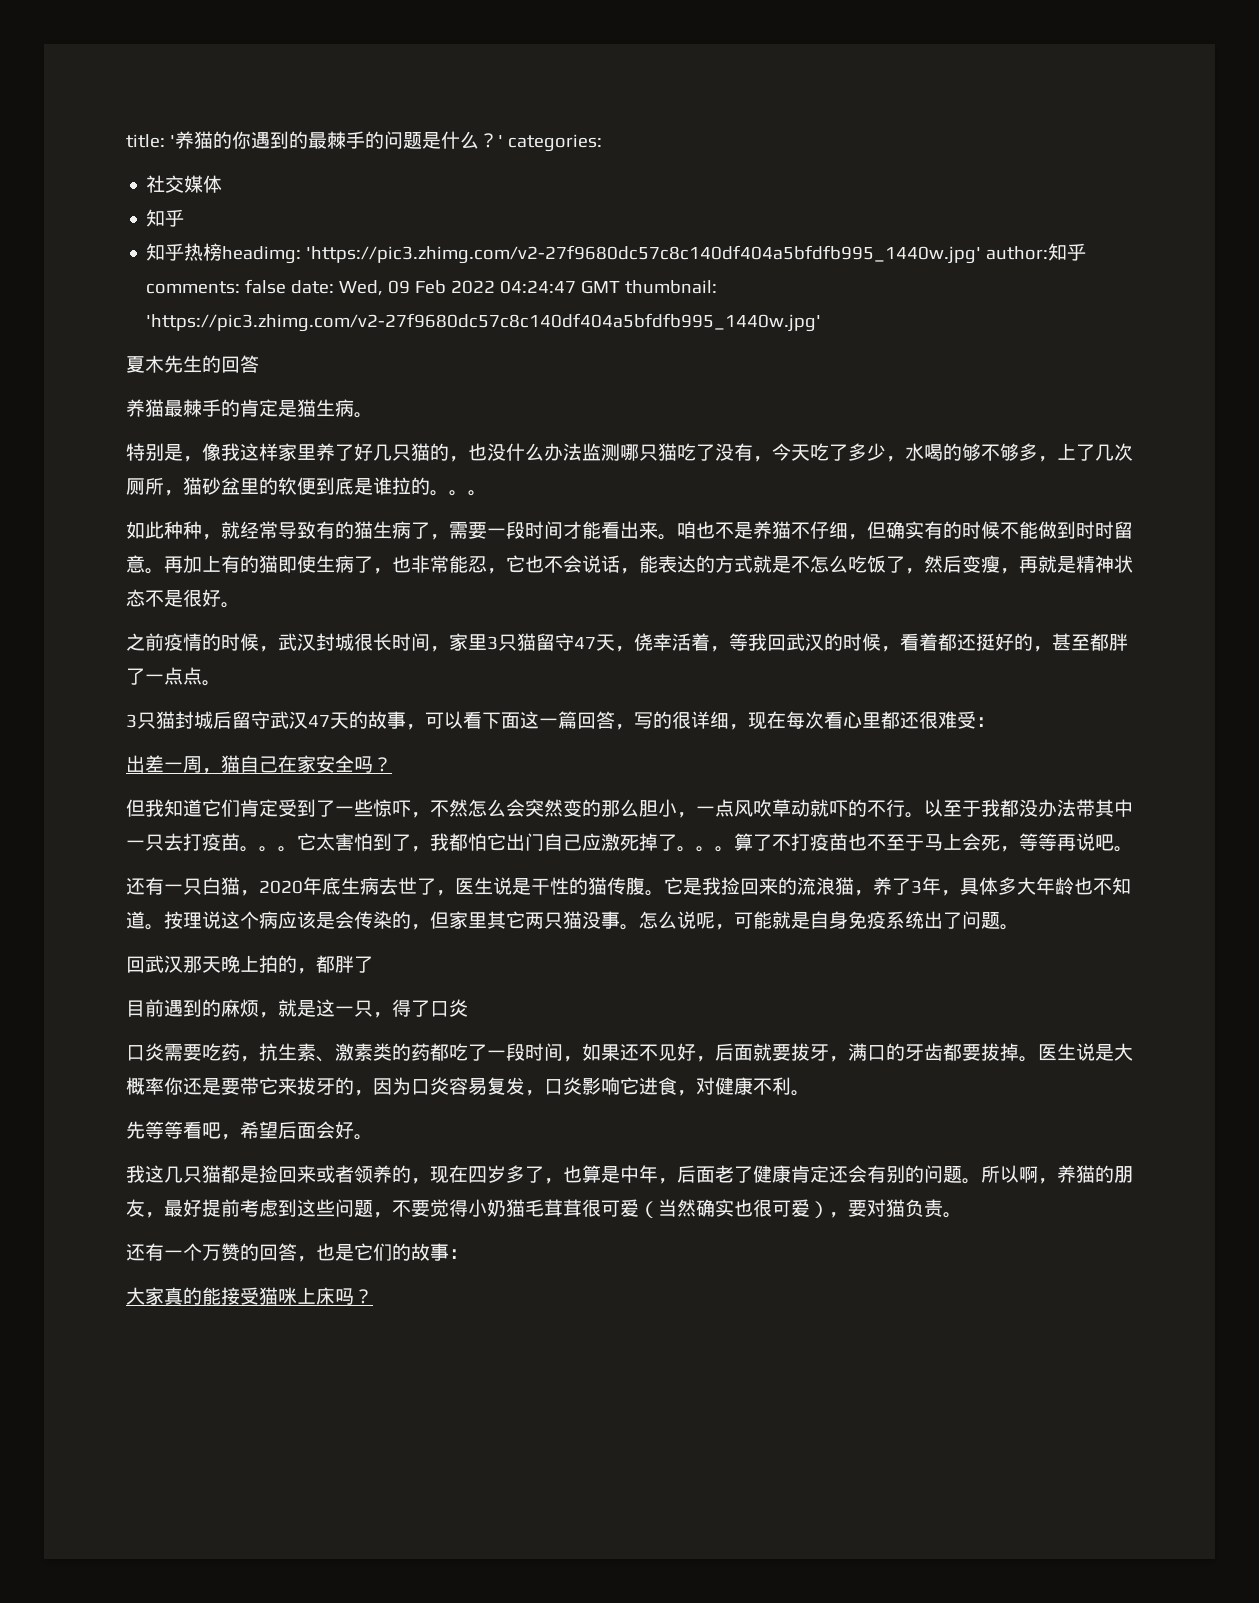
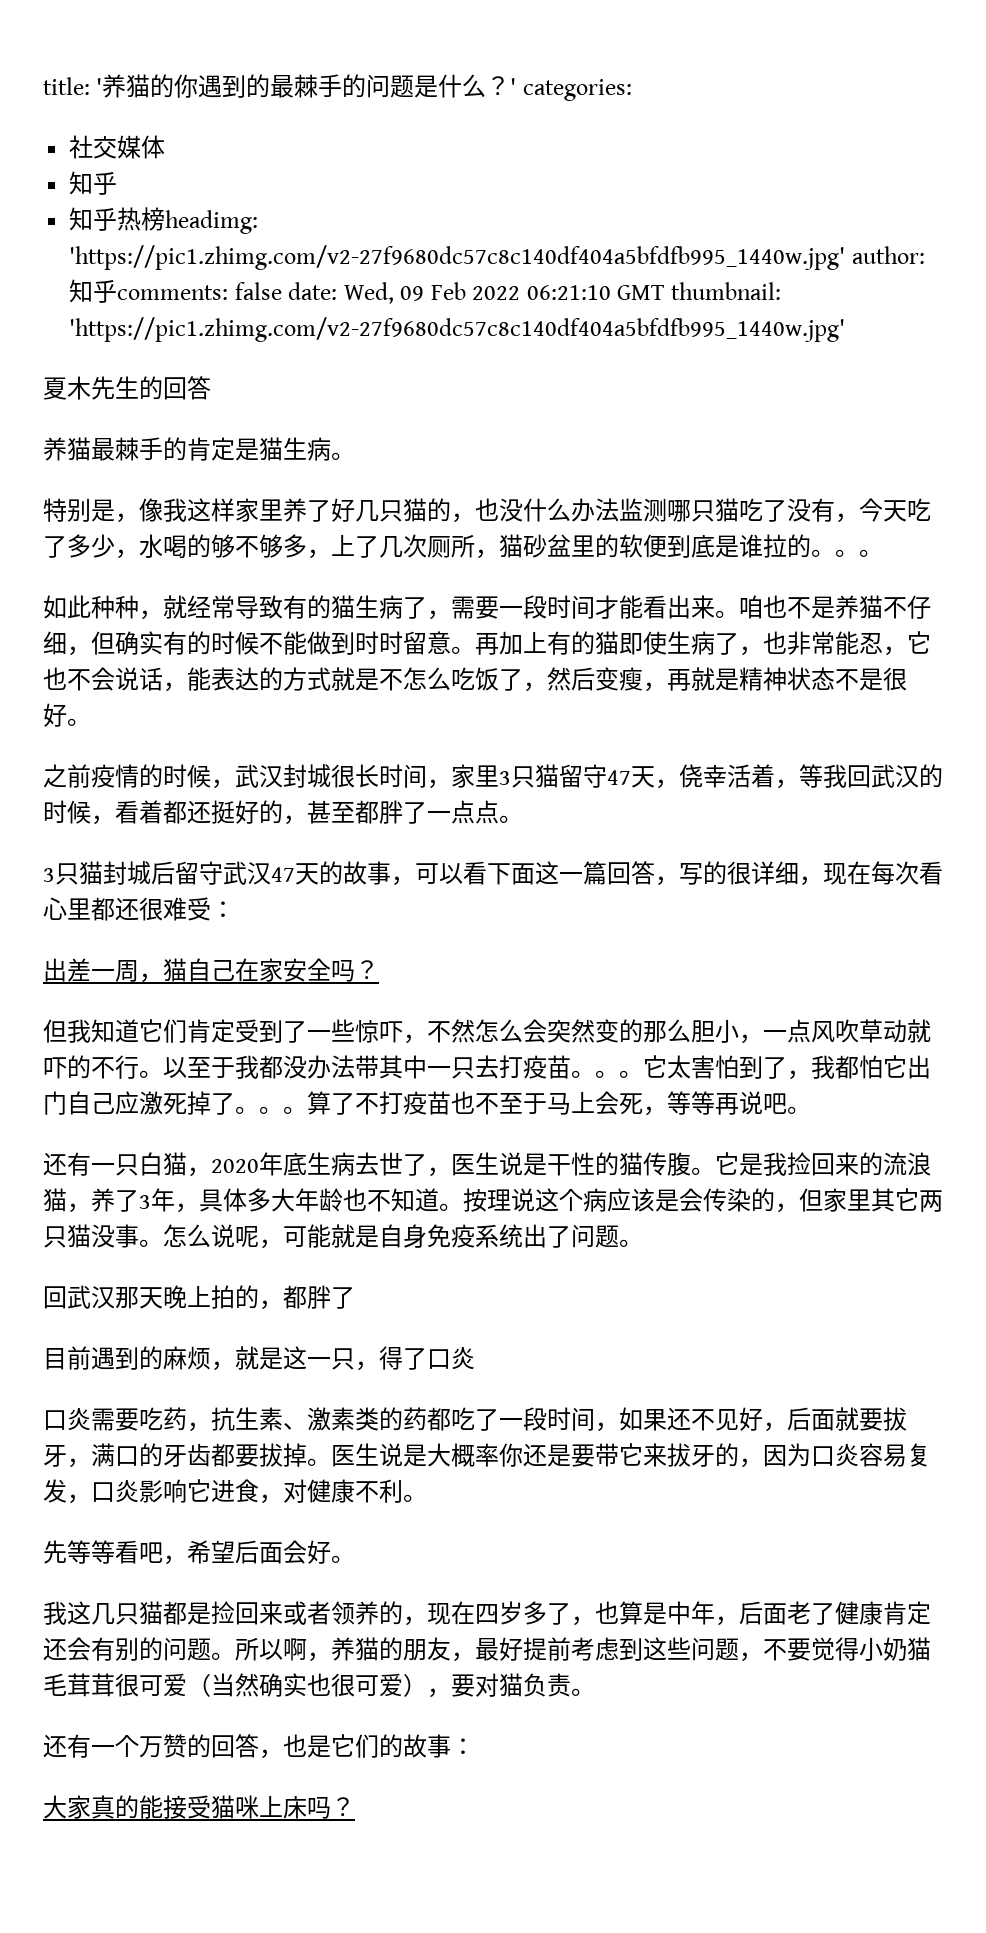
- 知乎热榜headimg: 'https://pic3.zhimg.com/v2-27f9680dc57c8c140df404a5bfdfb995_1440w.jpg' author:知乎comments: false date: Wed, 09 Feb 2022 04:24:47 GMT thumbnail: 'https://pic3.zhimg.com/v2-27f9680dc57c8c140df404a5bfdfb995_1440w.jpg'
+ 知乎热榜headimg: 'https://pic1.zhimg.com/v2-27f9680dc57c8c140df404a5bfdfb995_1440w.jpg' author:知乎comments: false date: Wed, 09 Feb 2022 06:21:10 GMT thumbnail: 'https://pic1.zhimg.com/v2-27f9680dc57c8c140df404a5bfdfb995_1440w.jpg'

